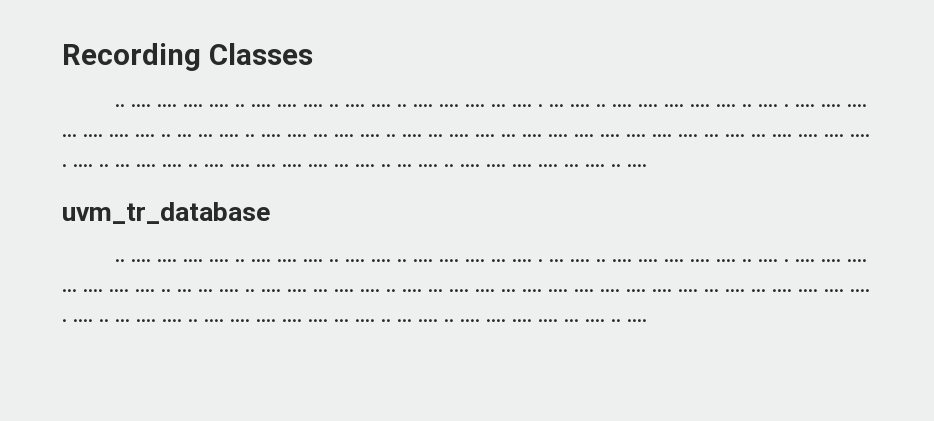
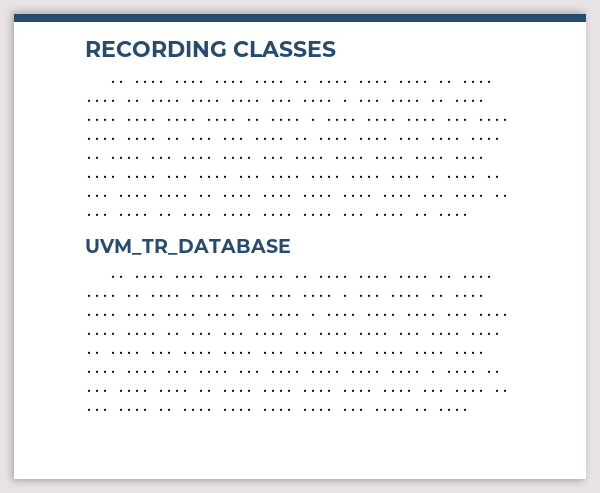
- Recording Classes
+ RECORDING CLASSES
- uvm_tr_database
+ UVM_TR_DATABASE

